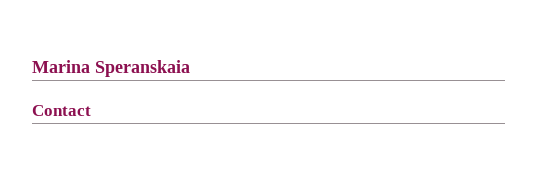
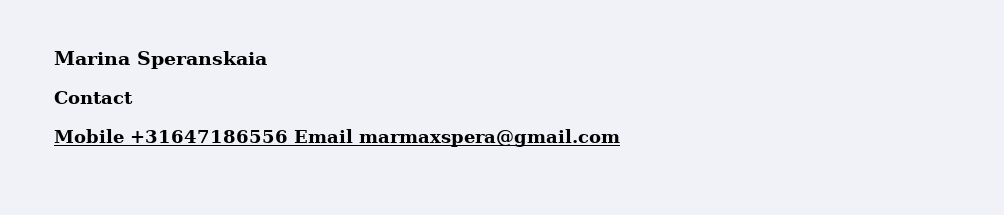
+ Mobile +31647186556 Email marmaxspera@gmail.com

